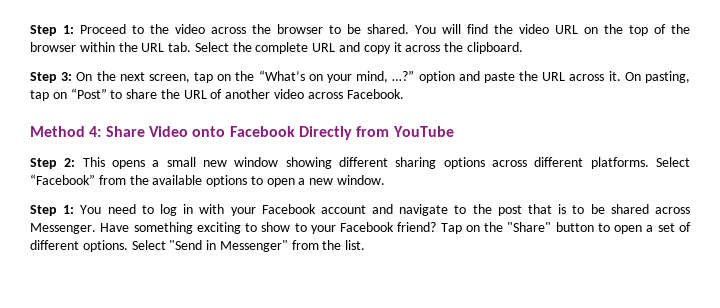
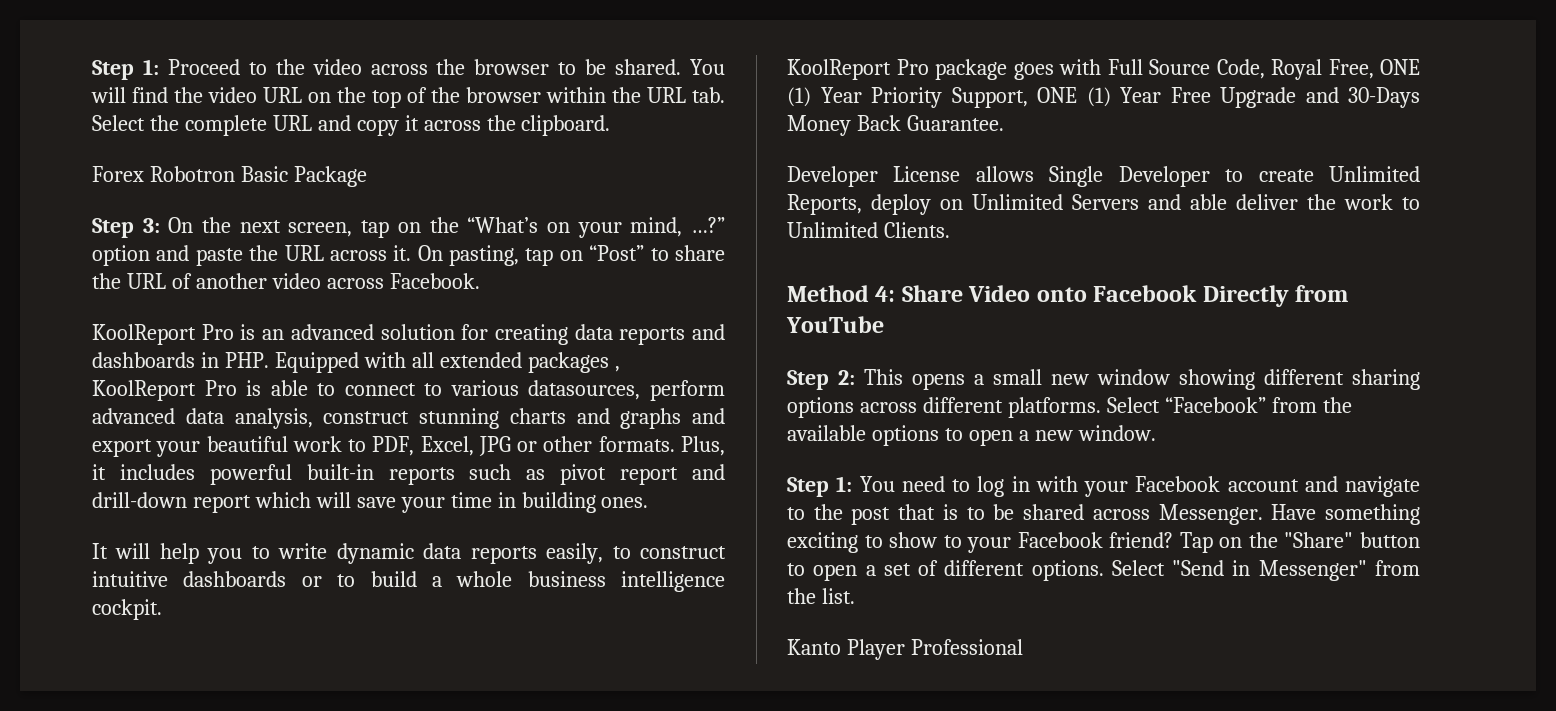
+ Forex Robotron Basic Package
+ KoolReport Pro is an advanced solution for creating data reports and dashboards in PHP. Equipped with all extended packages , KoolReport Pro is able to connect to various datasources, perform advanced data analysis, construct stunning charts and graphs and export your beautiful work to PDF, Excel, JPG or other formats. Plus, it includes powerful built-in reports such as pivot report and drill-down report which will save your time in building ones.
+ It will help you to write dynamic data reports easily, to construct intuitive dashboards or to build a whole business intelligence cockpit.
+ KoolReport Pro package goes with Full Source Code, Royal Free, ONE (1) Year Priority Support, ONE (1) Year Free Upgrade and 30-Days Money Back Guarantee.
+ Developer License allows Single Developer to create Unlimited Reports, deploy on Unlimited Servers and able deliver the work to Unlimited Clients.
+ Kanto Player Professional

